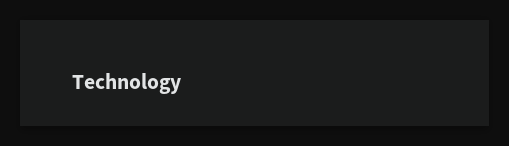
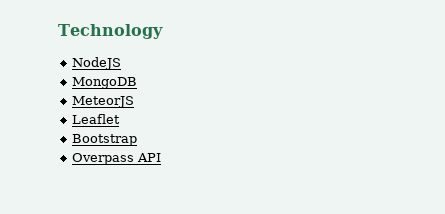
+ NodeJS
+ MongoDB
+ MeteorJS
+ Leaflet
+ Bootstrap
+ Overpass API

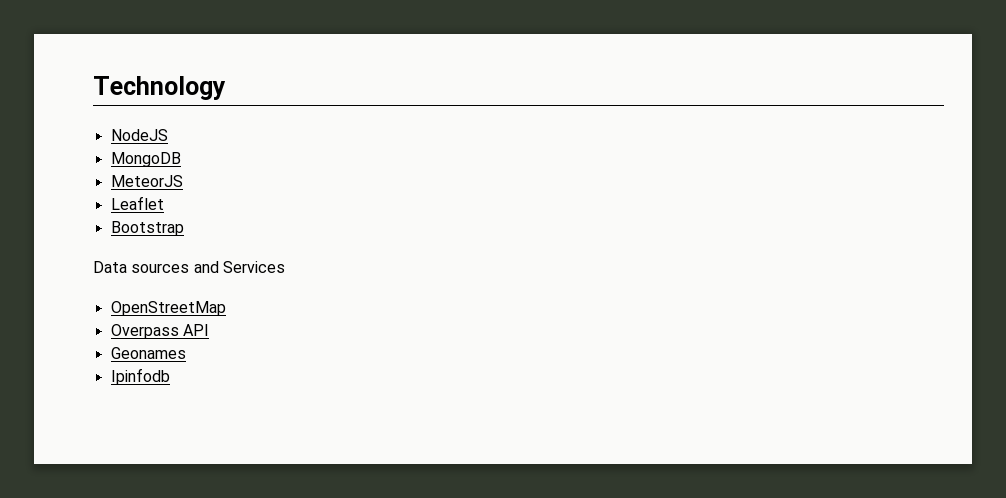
+ Data sources and Services
+ OpenStreetMap
+ Geonames
+ Ipinfodb

